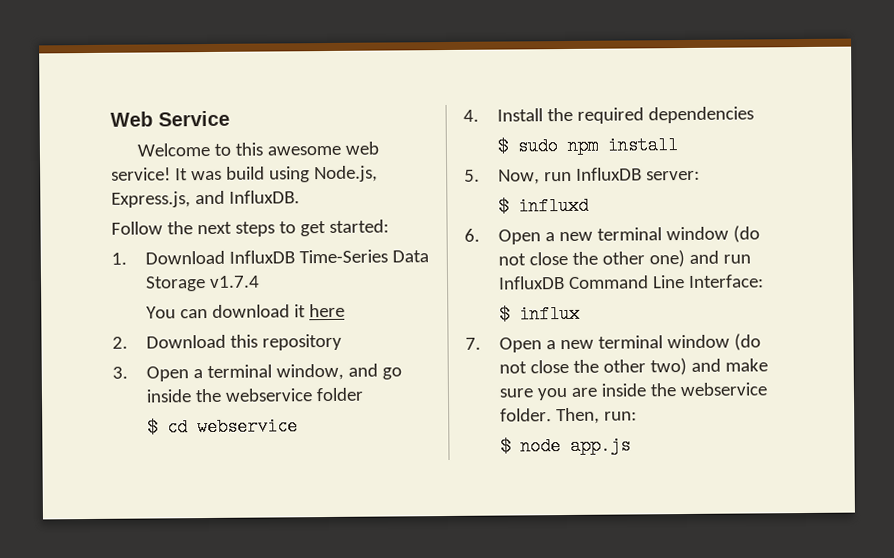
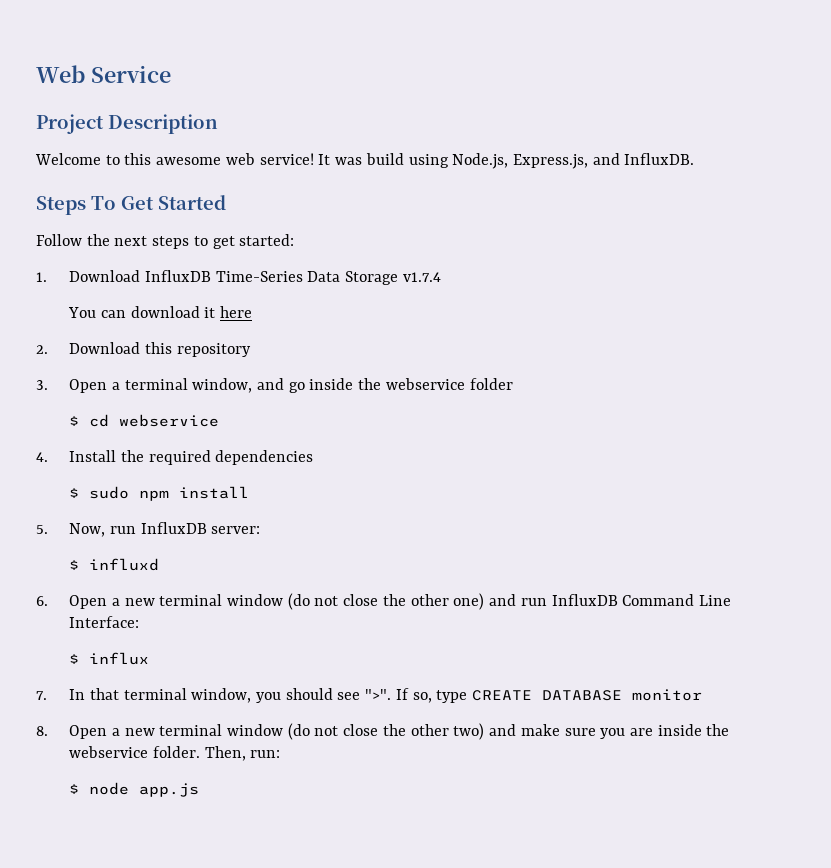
+ Project Description
+ Steps To Get Started
- 7. Open a new terminal window (do not close the other two) and make sure you are inside the webservice folder.
+ 7. In that terminal window, you should see ">". If so, type CREATE DATABASE monitor
+ 8. Open a new terminal window (do not close the other two) and make sure you are inside the webservice folder.

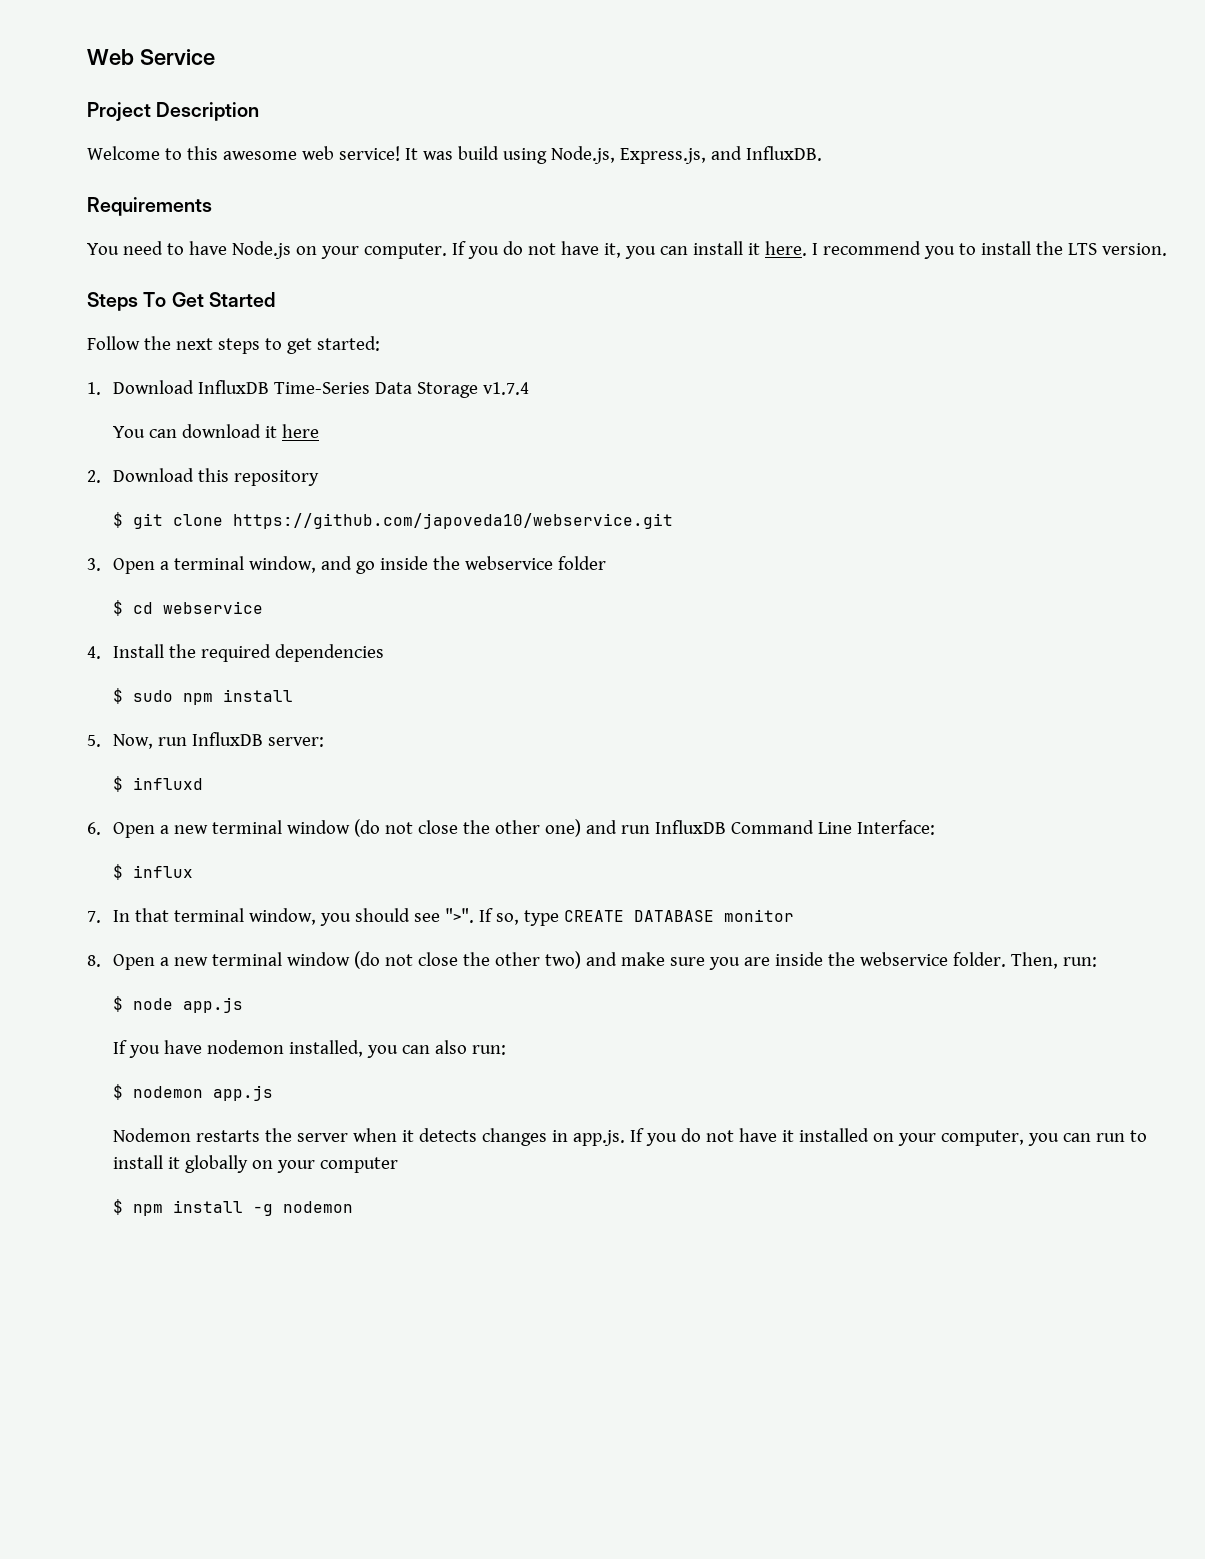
+ Requirements
+ You need to have Node.js on your computer. If you do not have it, you can install it here. I recommend you to install the LTS version.
+ $ git clone https://github.com/japoveda10/webservice.git
+ If you have nodemon installed, you can also run:
+ $ nodemon app.js
+ Nodemon restarts the server when it detects changes in app.js. If you do not have it installed on your computer, you can run to install it globally on your computer
+ $ npm install -g nodemon

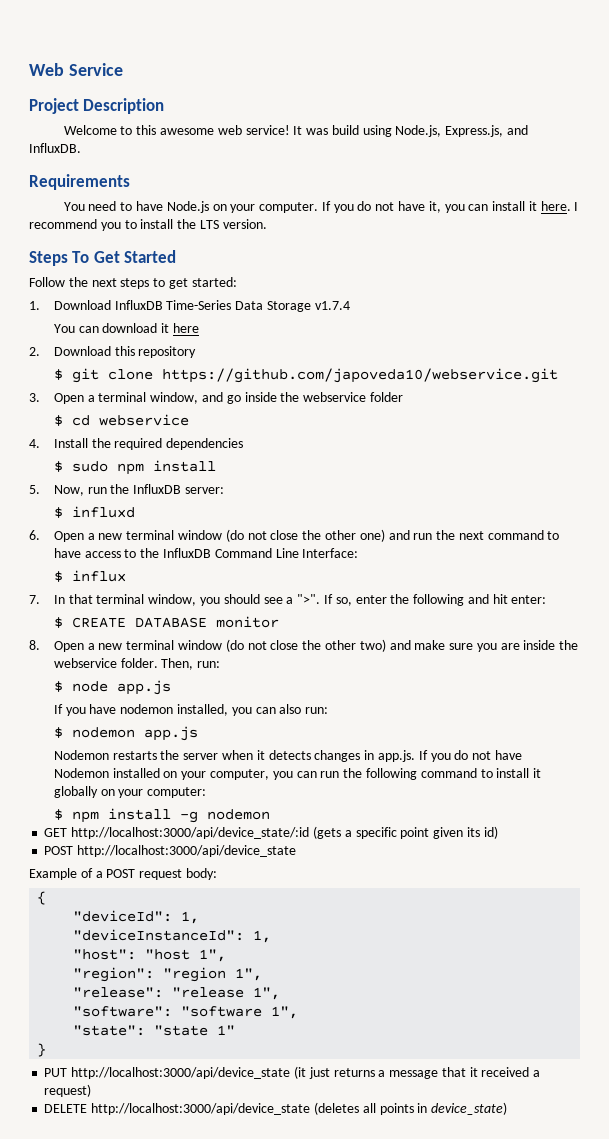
- 5. Now, run InfluxDB server:
+ 5. Now, run the InfluxDB server:
- 6. Open a new terminal window (do not close the other one) and run InfluxDB Command Line Interface:
+ 6. Open a new terminal window (do not close the other one) and run the next command to have access to the InfluxDB Command Line Interface:
- 7. In that terminal window, you should see ">".
+ 7. In that terminal window, you should see a ">".
- If so, type CREATE DATABASE monitor
+ If so, enter the following and hit enter:
+ $ CREATE DATABASE monitor
- Nodemon restarts the server when it detects changes in app.js. If you do not have it installed on your computer, you can run to install it globally on your computer
+ Nodemon restarts the server when it detects changes in app.js. If you do not have Nodemon installed on your computer, you can run the following command to install it globally on your computer:
+ GET http://localhost:3000/api/device_state/:id (gets a specific point given its id)
+ POST http://localhost:3000/api/device_state
+ Example of a POST request body:
+ {
+ "deviceId": 1,
+ "deviceInstanceId": 1,
+ "host": "host 1",
+ "region": "region 1",
+ "release": "release 1",
+ "software": "software 1",
+ "state": "state 1"
+ }
+ PUT http://localhost:3000/api/device_state (it just returns a message that it received a request)
+ DELETE http://localhost:3000/api/device_state (deletes all points in device_state)

